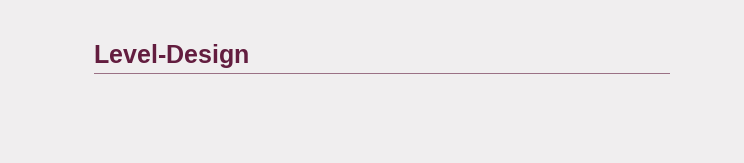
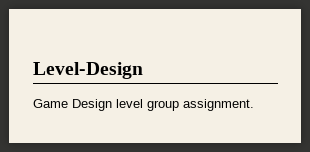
+ Game Design level group assignment.

